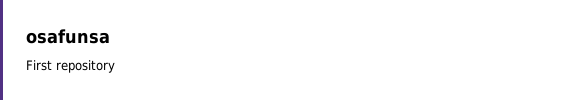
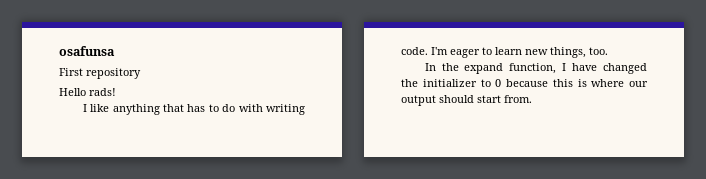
+ Hello rads!
+ I like anything that has to do with writing code. I'm eager to learn new things, too.
+ In the expand function, I have changed the initializer to 0 because this is where our output should start from.

